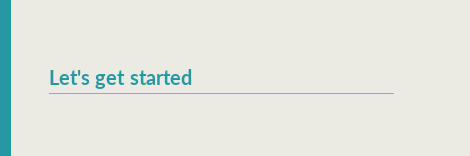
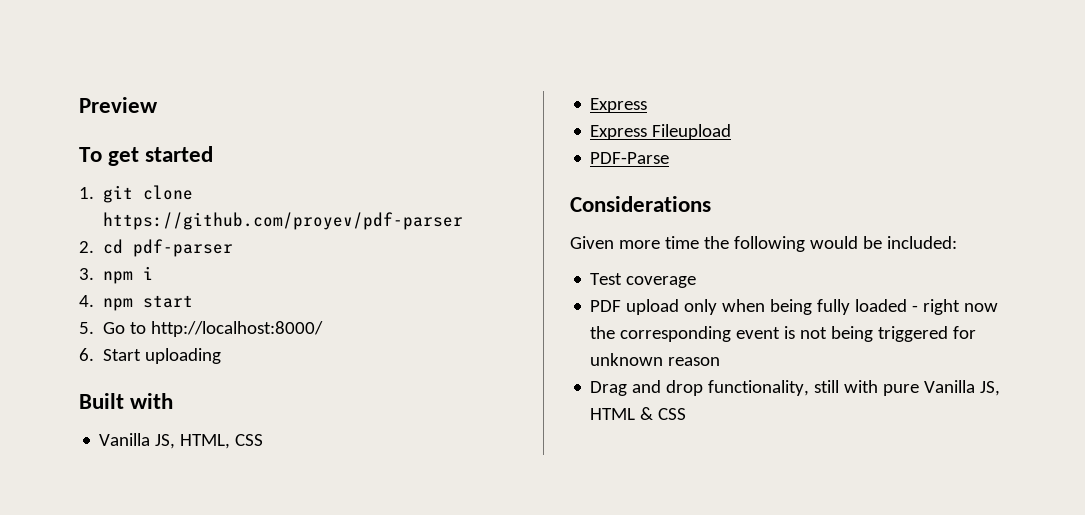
- Let's get started
+ Preview
+ To get started
+ 1. git clone https://github.com/proyev/pdf-parser
+ 2. cd pdf-parser
+ 3. npm i
+ 4. npm start
+ 5. Go to http://localhost:8000/
+ 6. Start uploading
+ Built with
+ Vanilla JS, HTML, CSS
+ Express
+ Express Fileupload
+ PDF-Parse
+ Considerations
+ Given more time the following would be included:
+ Test coverage
+ PDF upload only when being fully loaded - right now the corresponding event is not being triggered for unknown reason
+ Drag and drop functionality, still with pure Vanilla JS, HTML & CSS

